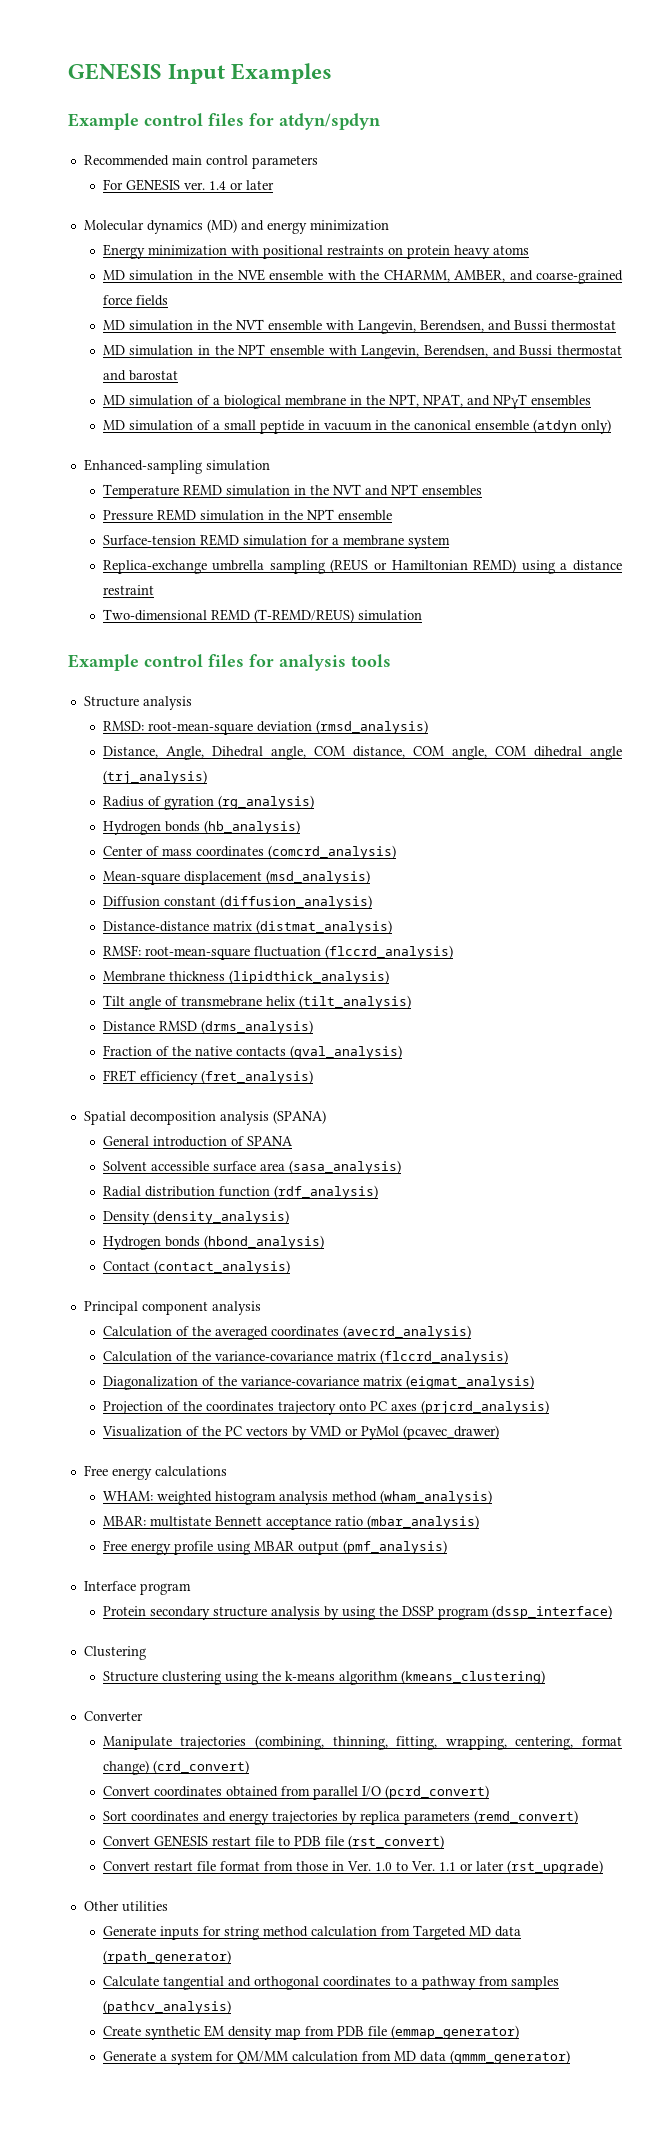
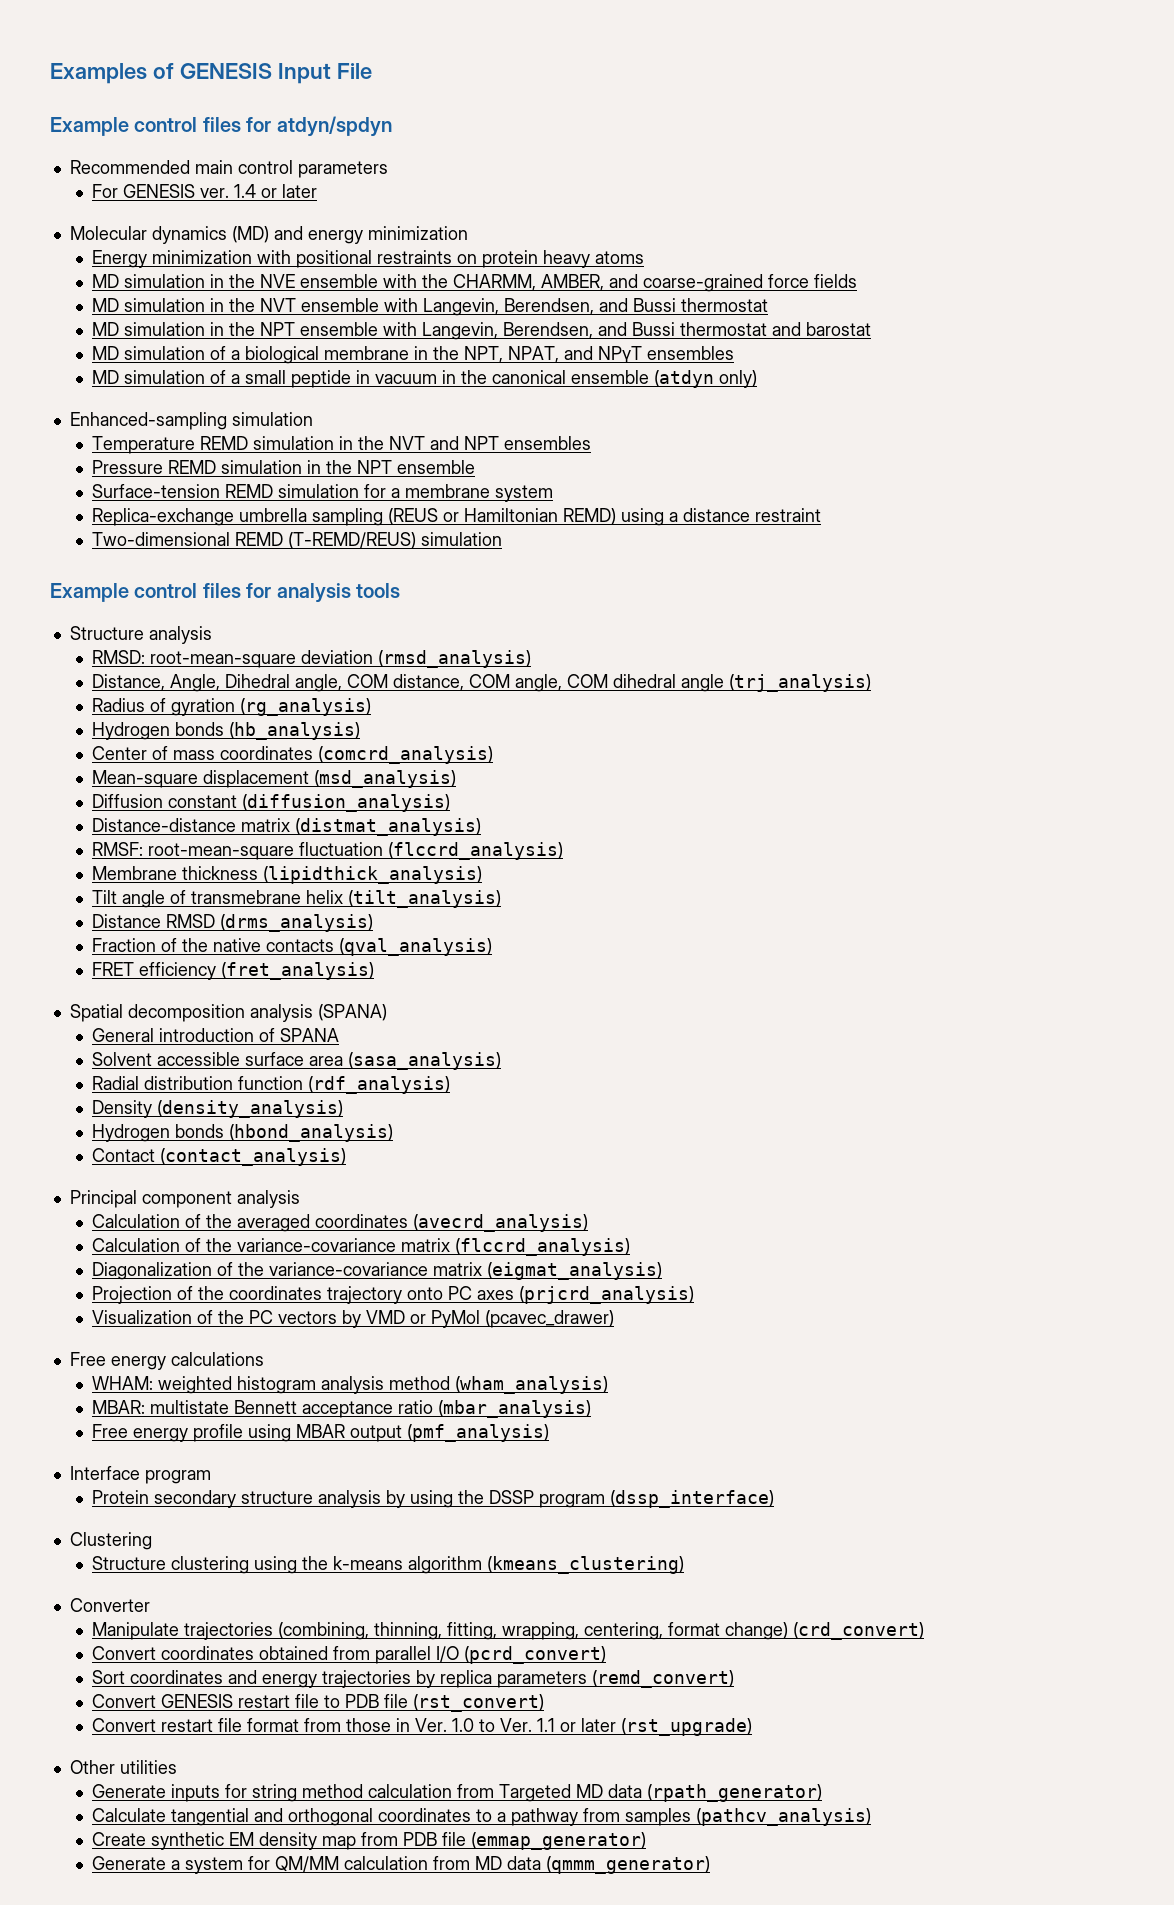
- GENESIS Input Examples
+ Examples of GENESIS Input File

